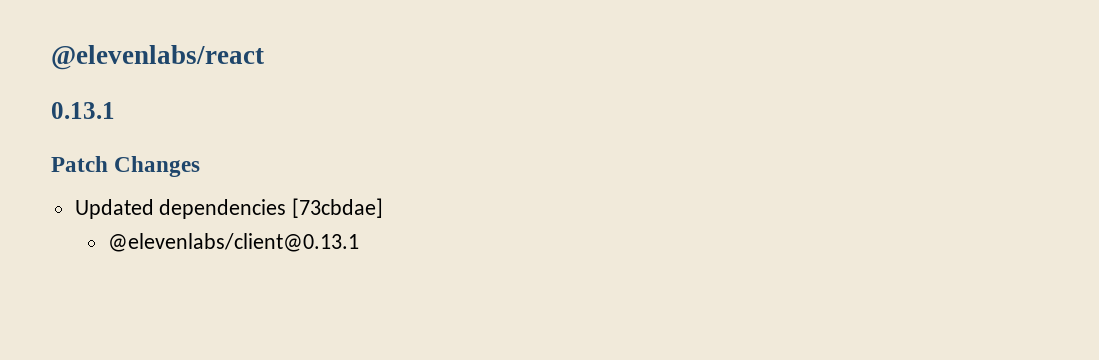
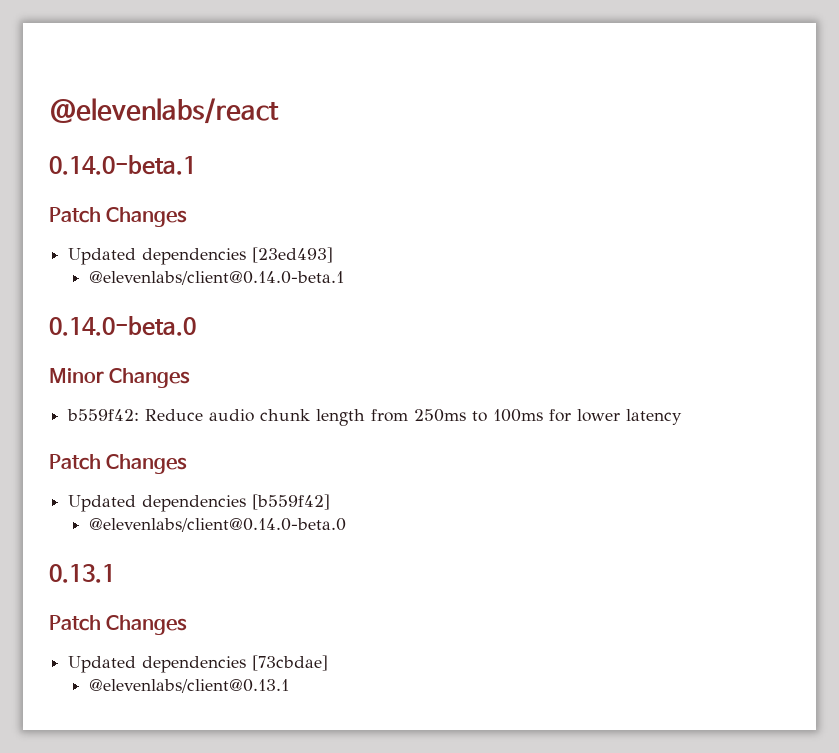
+ 0.14.0-beta.1
+ Patch Changes
+ Updated dependencies [23ed493]
+ @elevenlabs/client@0.14.0-beta.1
+ 0.14.0-beta.0
+ Minor Changes
+ b559f42: Reduce audio chunk length from 250ms to 100ms for lower latency
+ Patch Changes
+ Updated dependencies [b559f42]
+ @elevenlabs/client@0.14.0-beta.0

